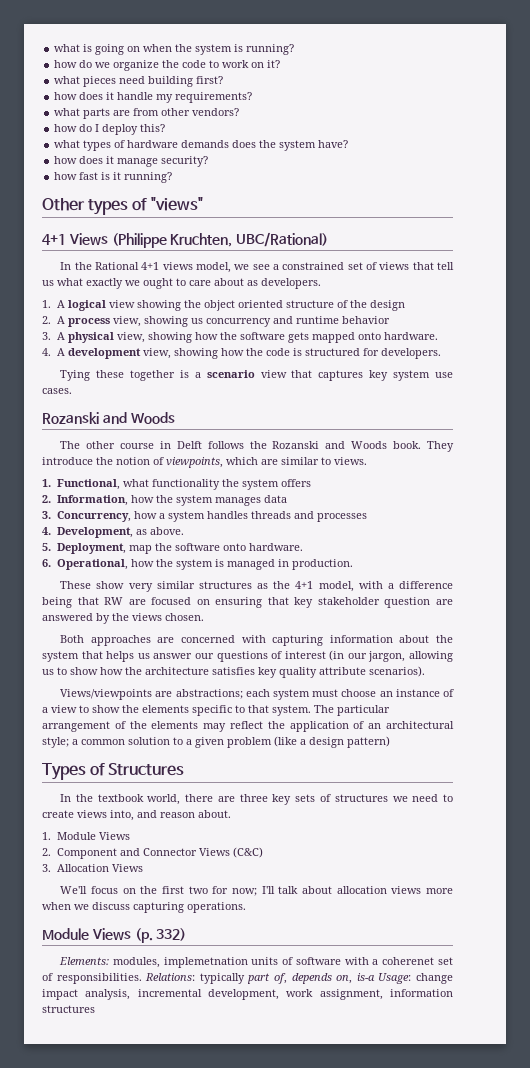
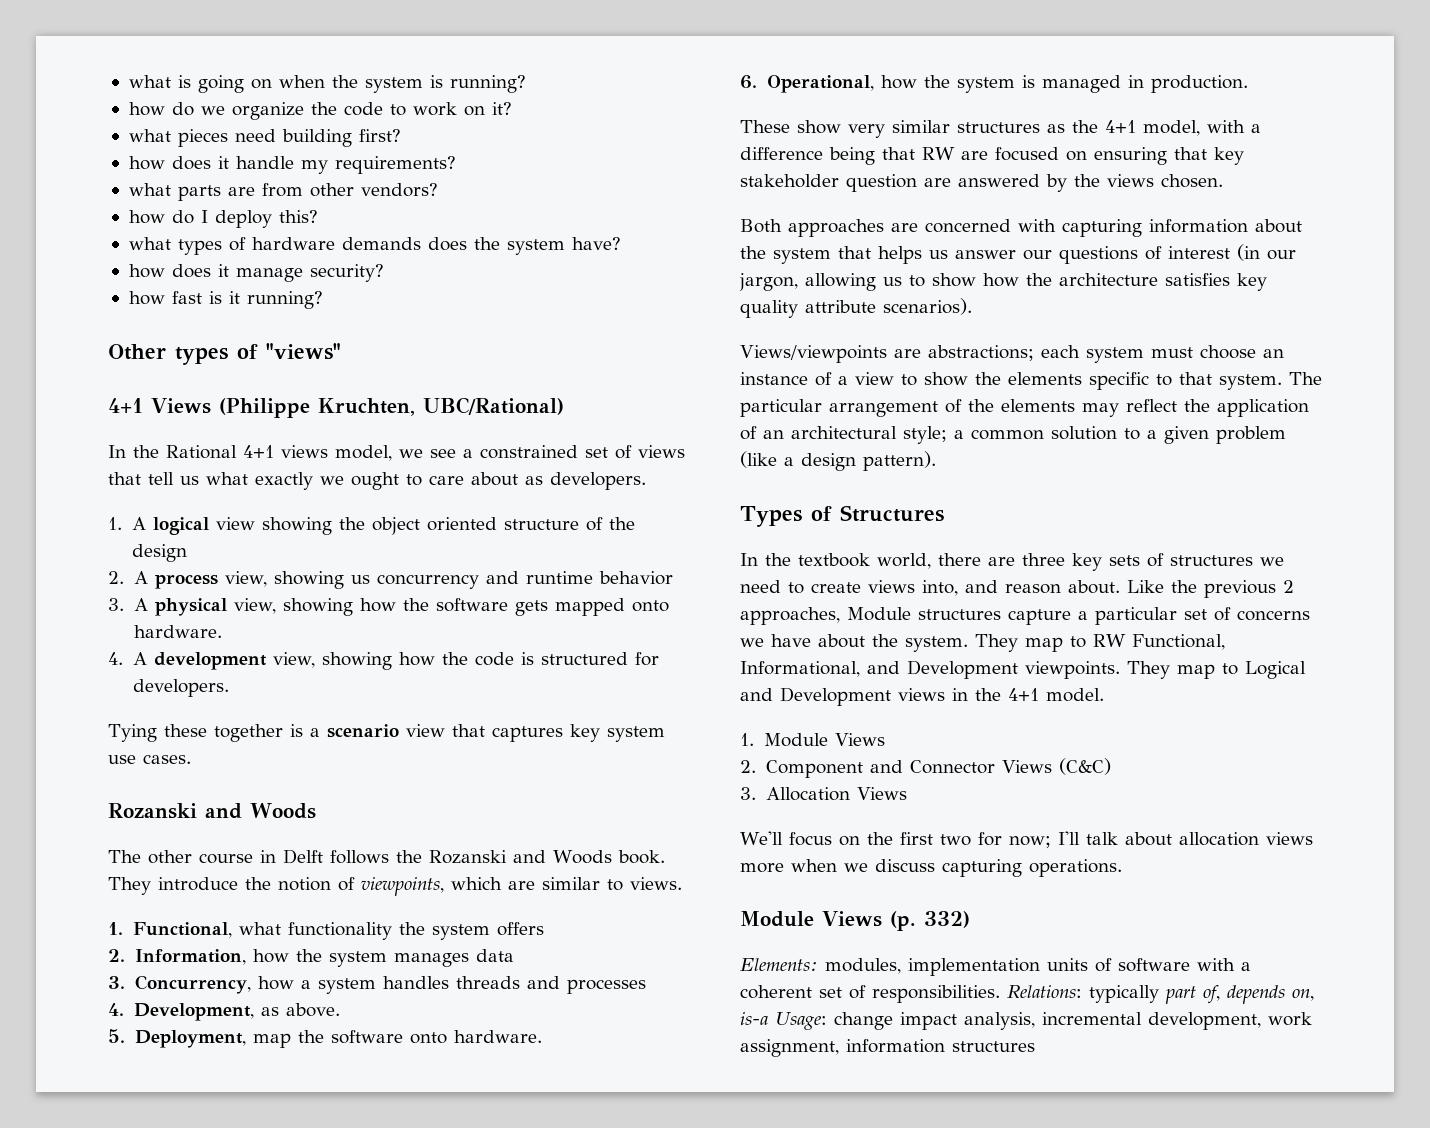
- The particular arrangement of the elements may reflect the application of an architectural style; a common solution to a given problem (like a design pattern)
+ The particular arrangement of the elements may reflect the application of an architectural style; a common solution to a given problem (like a design pattern).
+ Like the previous 2 approaches, Module structures capture a particular set of concerns we have about the system. They map to RW Functional, Informational, and Development viewpoints. They map to Logical and Development views in the 4+1 model.
- Elements: modules, implemetnation units of software with a coherenet set of responsibilities.
+ Elements: modules, implementation units of software with a coherent set of responsibilities.

